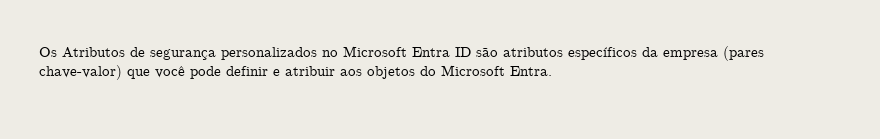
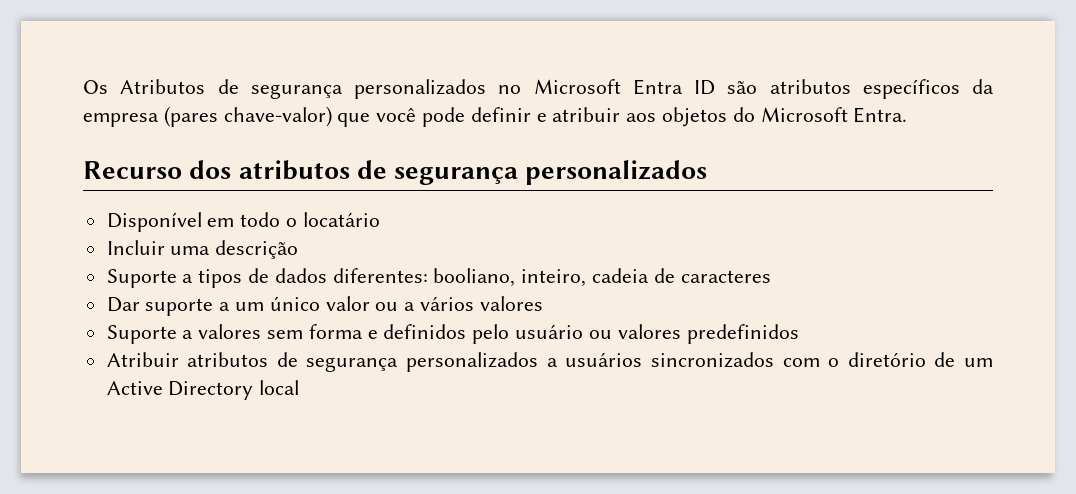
+ Recurso dos atributos de segurança personalizados
+ Disponível em todo o locatário
+ Incluir uma descrição
+ Suporte a tipos de dados diferentes: booliano, inteiro, cadeia de caracteres
+ Dar suporte a um único valor ou a vários valores
+ Suporte a valores sem forma e definidos pelo usuário ou valores predefinidos
+ Atribuir atributos de segurança personalizados a usuários sincronizados com o diretório de um Active Directory local

